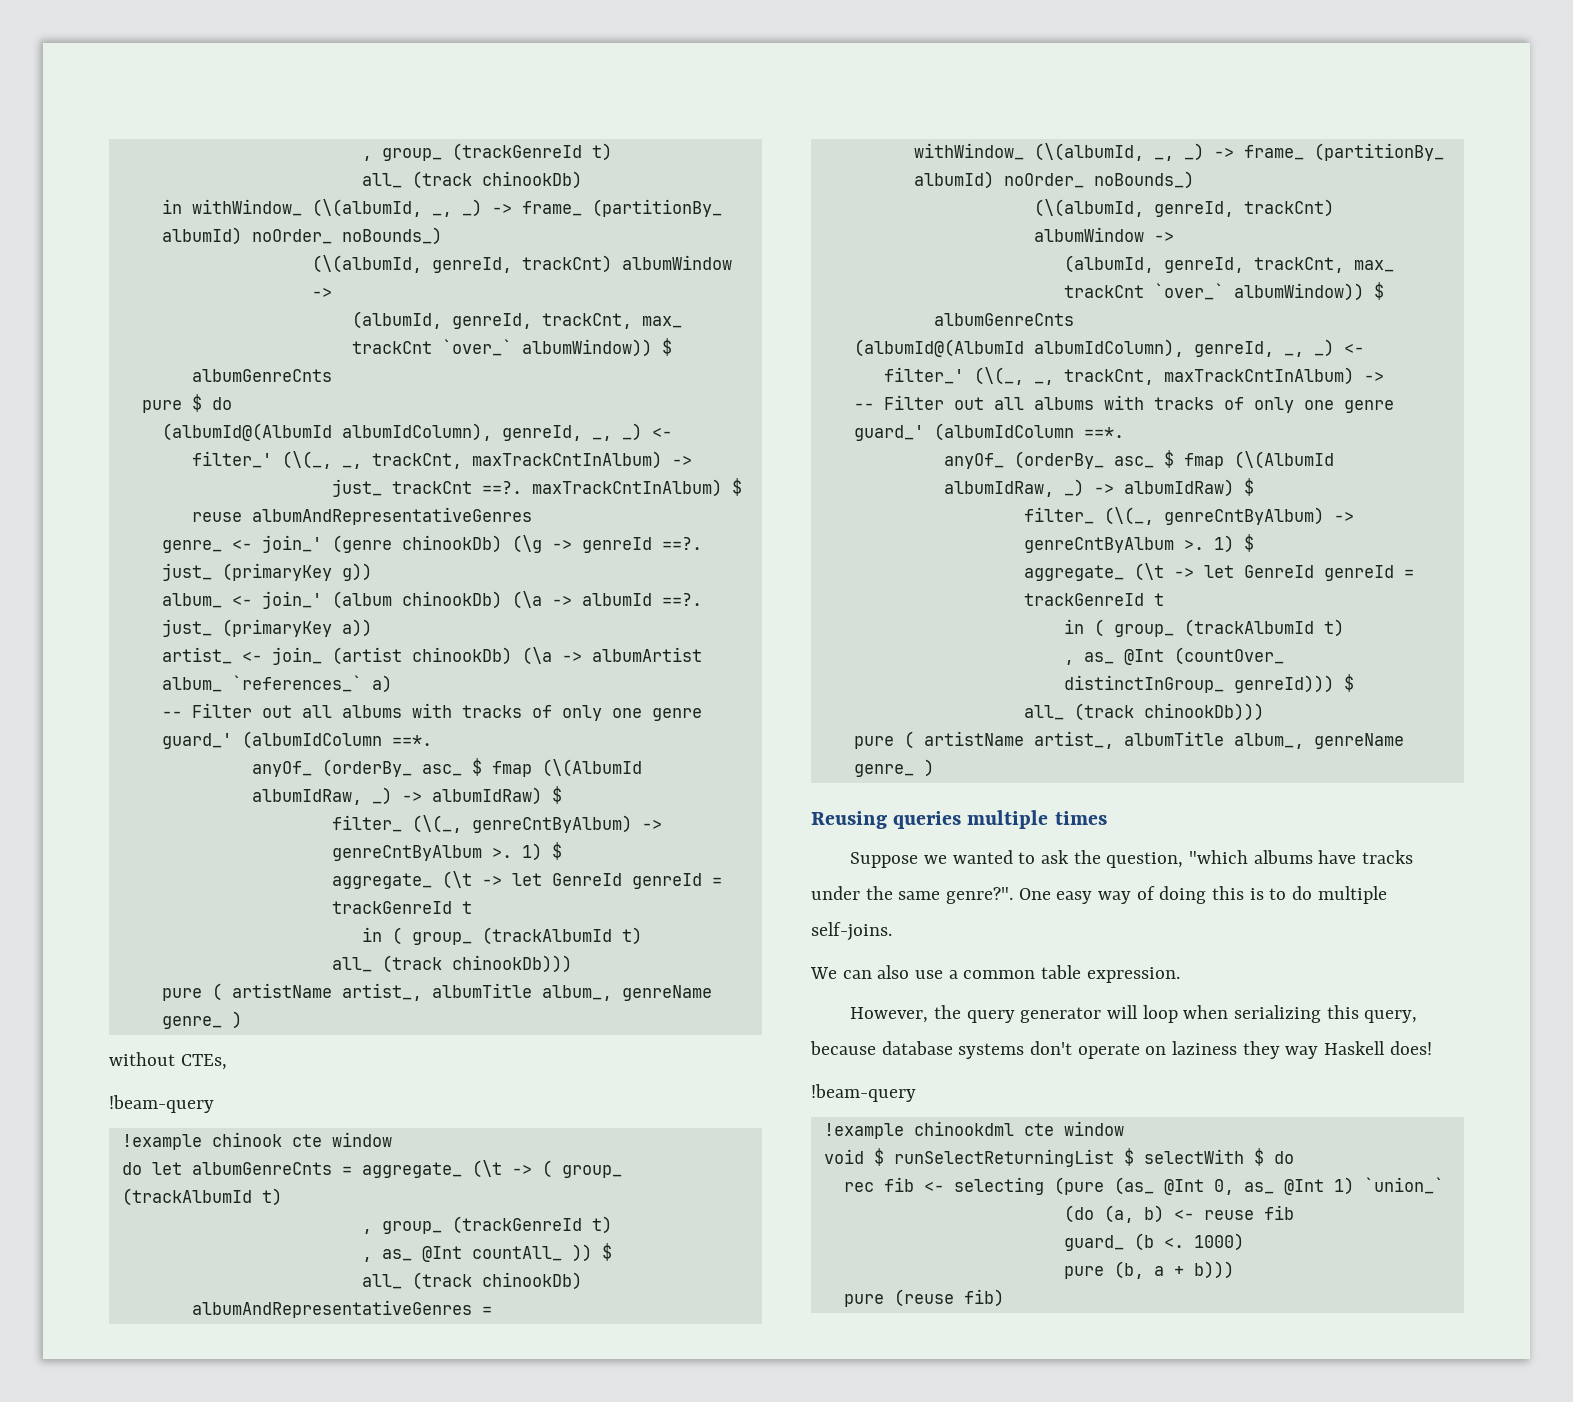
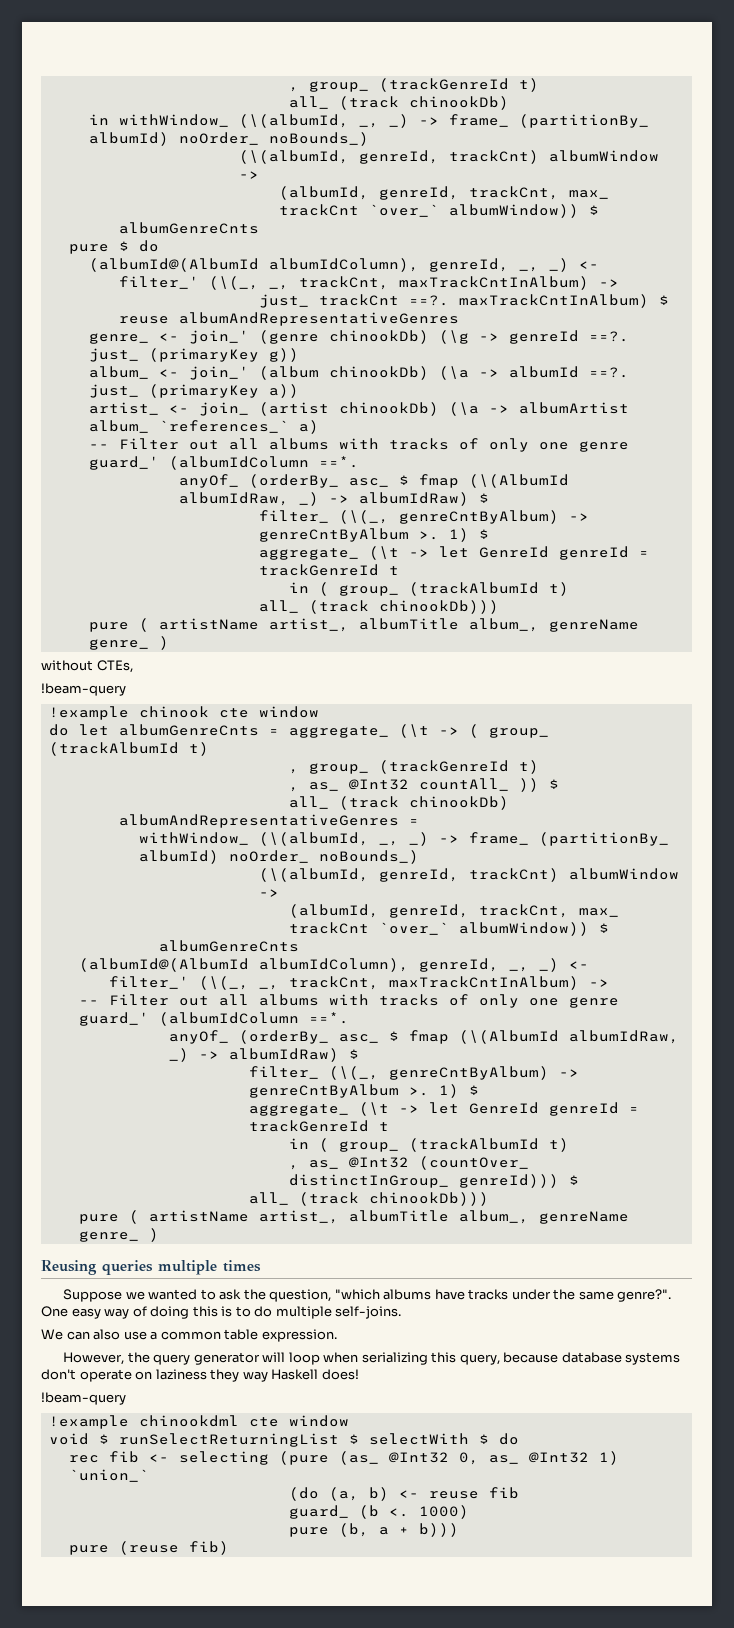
- , as_ @Int countAll_ )) $
+ , as_ @Int32 countAll_ )) $
- , as_ @Int (countOver_ distinctInGroup_ genreId))) $
+ , as_ @Int32 (countOver_ distinctInGroup_ genreId))) $
- rec fib <- selecting (pure (as_ @Int 0, as_ @Int 1) `union_`
+ rec fib <- selecting (pure (as_ @Int32 0, as_ @Int32 1) `union_`

